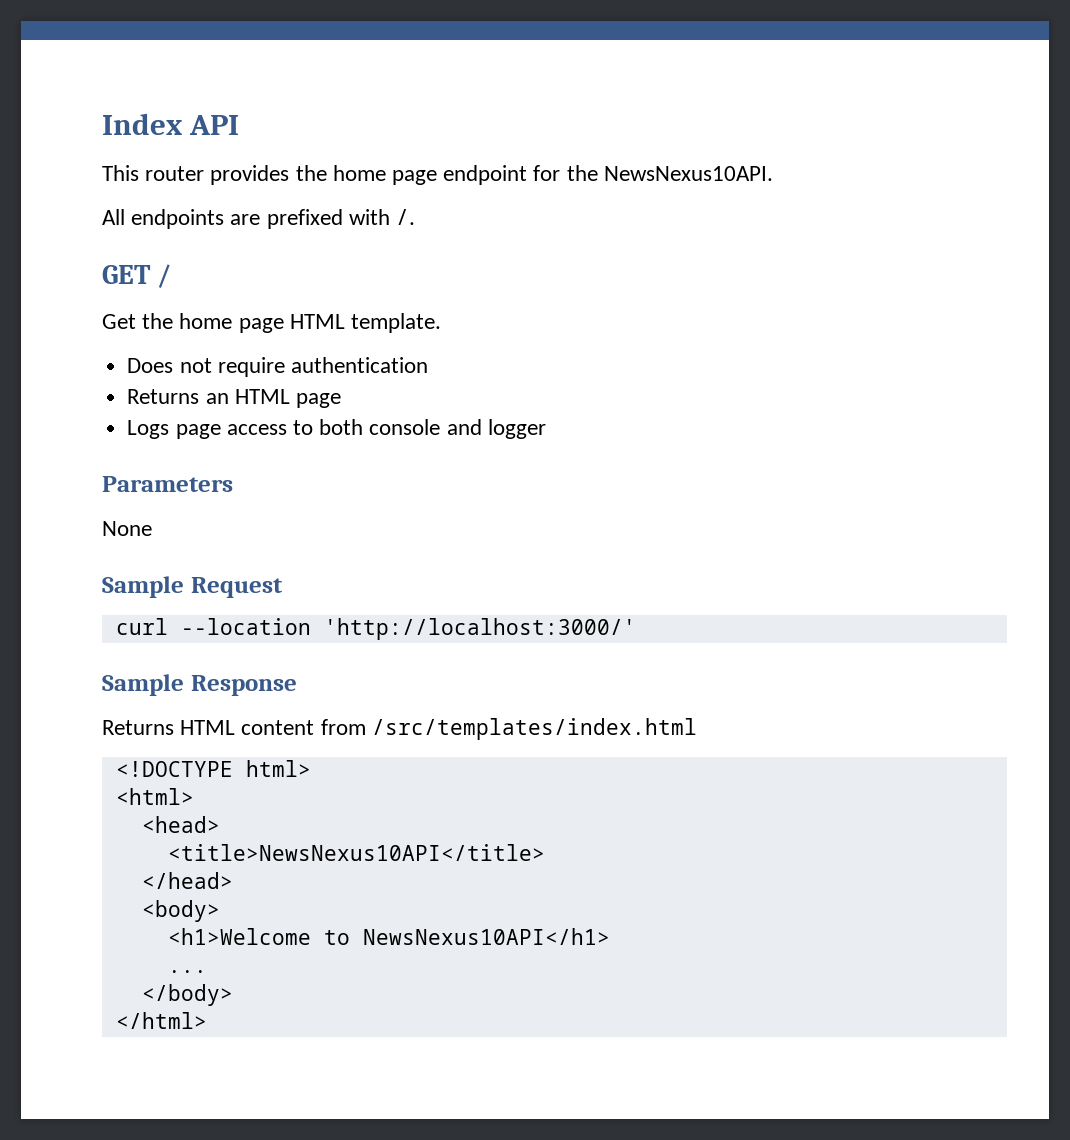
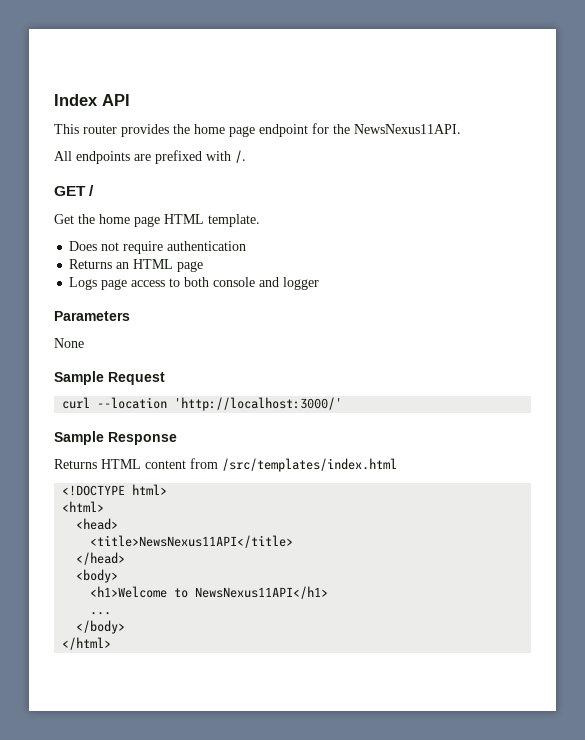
- This router provides the home page endpoint for the NewsNexus10API.
+ This router provides the home page endpoint for the NewsNexus11API.
- <title>NewsNexus10API</title>
+ <title>NewsNexus11API</title>
- <h1>Welcome to NewsNexus10API</h1>
+ <h1>Welcome to NewsNexus11API</h1>

